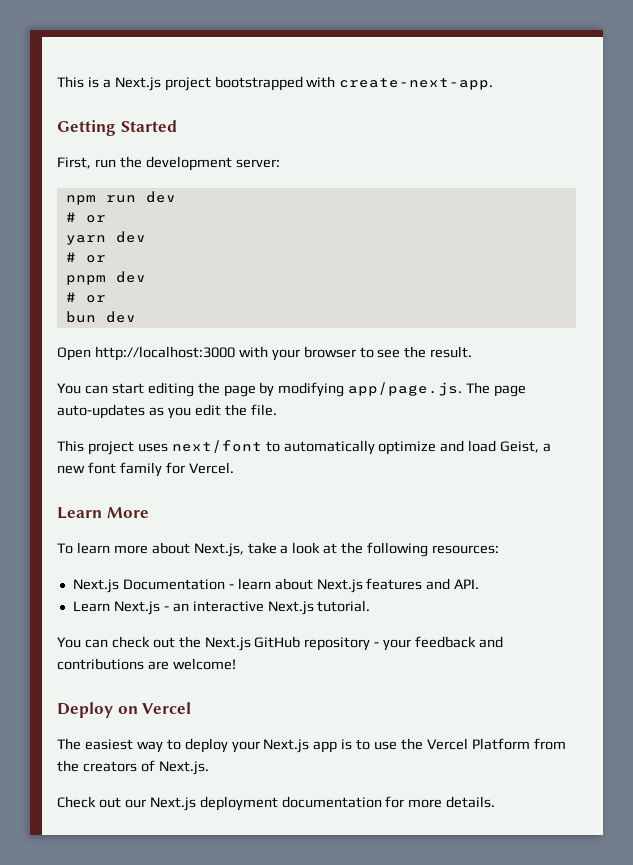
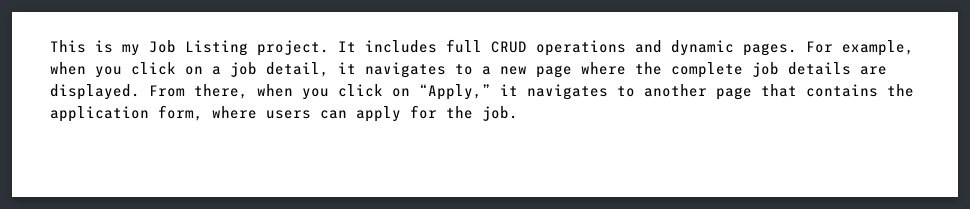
- This is a Next.js project bootstrapped with create-next-app.
- Getting Started
- First, run the development server:
- npm run dev
- # or
- yarn dev
- # or
- pnpm dev
- # or
- bun dev
- Open http://localhost:3000 with your browser to see the result.
- You can start editing the page by modifying app/page.js. The page auto-updates as you edit the file.
- This project uses next/font to automatically optimize and load Geist, a new font family for Vercel.
- Learn More
- To learn more about Next.js, take a look at the following resources:
- Next.js Documentation - learn about Next.js features and API.
- Learn Next.js - an interactive Next.js tutorial.
- You can check out the Next.js GitHub repository - your feedback and contributions are welcome!
- Deploy on Vercel
- The easiest way to deploy your Next.js app is to use the Vercel Platform from the creators of Next.js.
- Check out our Next.js deployment documentation for more details.
+ This is my Job Listing project. It includes full CRUD operations and dynamic pages. For example, when you click on a job detail, it navigates to a new page where the complete job details are displayed. From there, when you click on “Apply,” it navigates to another page that contains the application form, where users can apply for the job.

